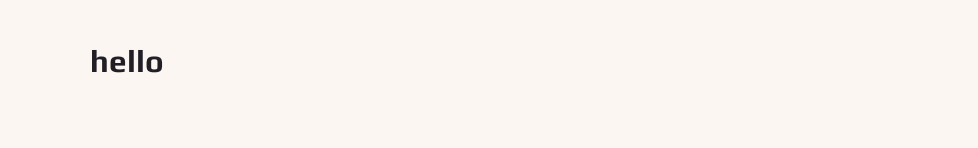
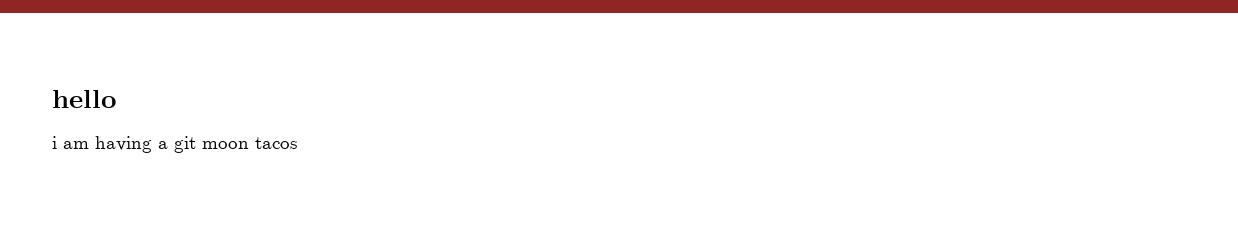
+ i am having a git moon tacos

